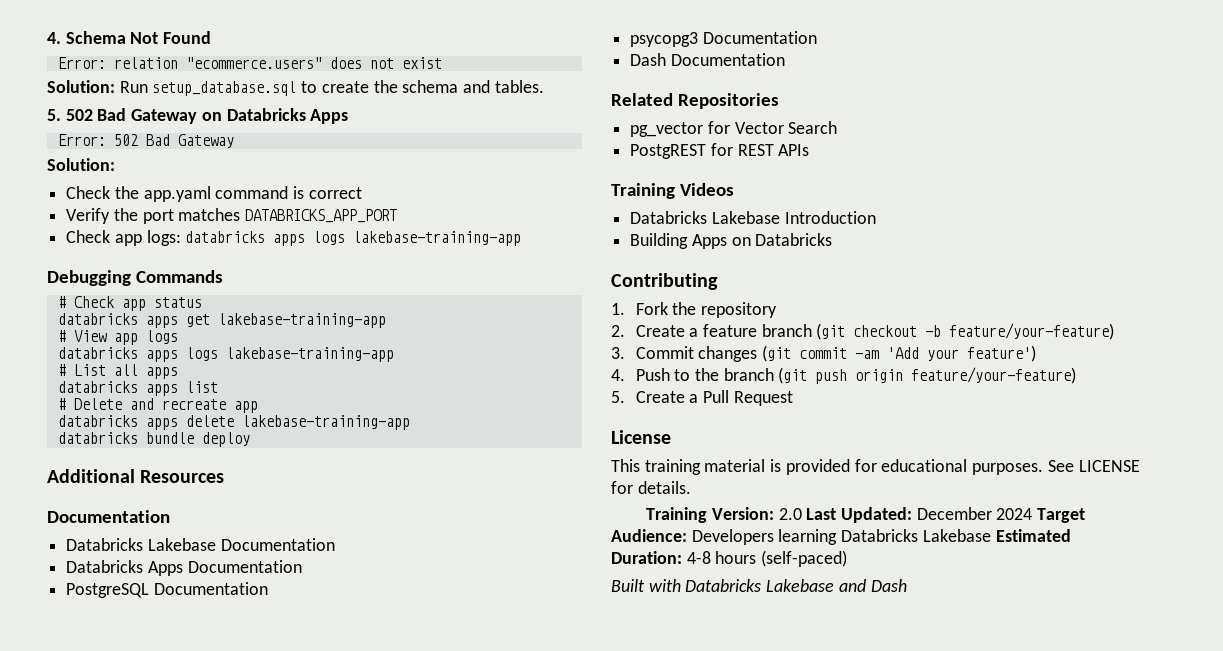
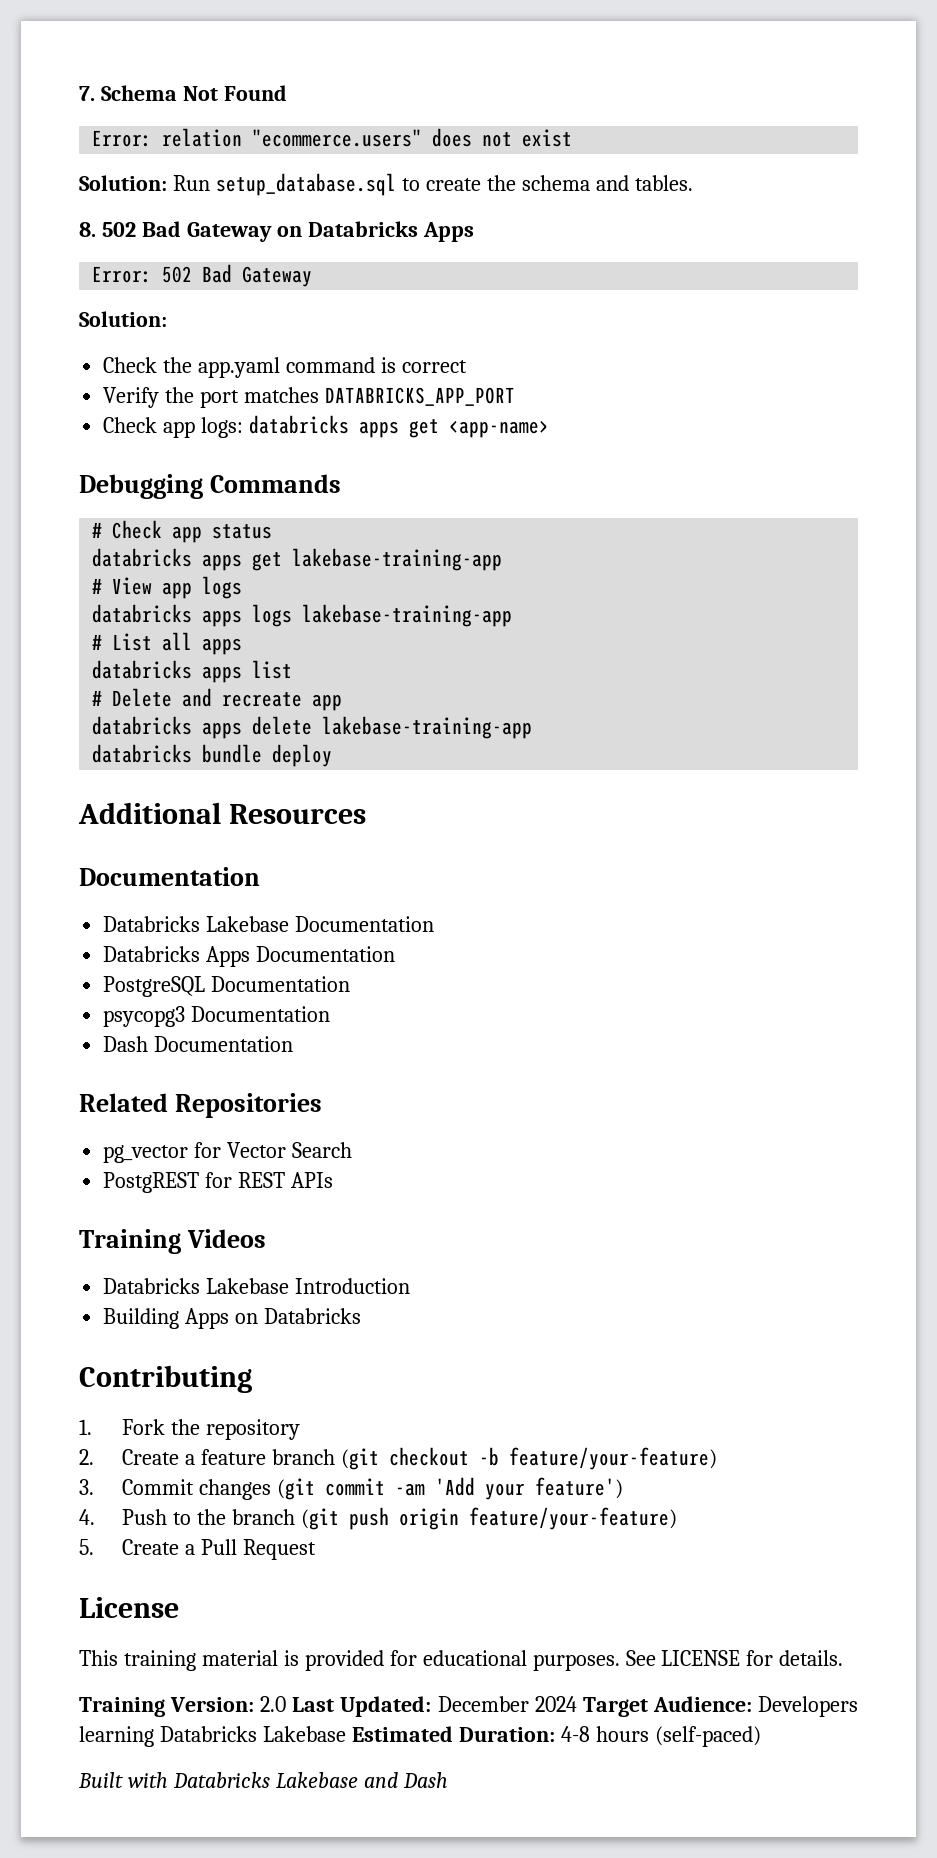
- 4. Schema Not Found
+ 7. Schema Not Found
- 5. 502 Bad Gateway on Databricks Apps
+ 8. 502 Bad Gateway on Databricks Apps
- Check app logs: databricks apps logs lakebase-training-app
+ Check app logs: databricks apps get <app-name>

